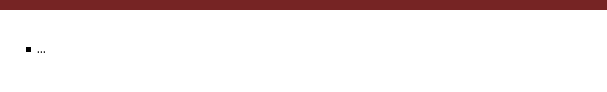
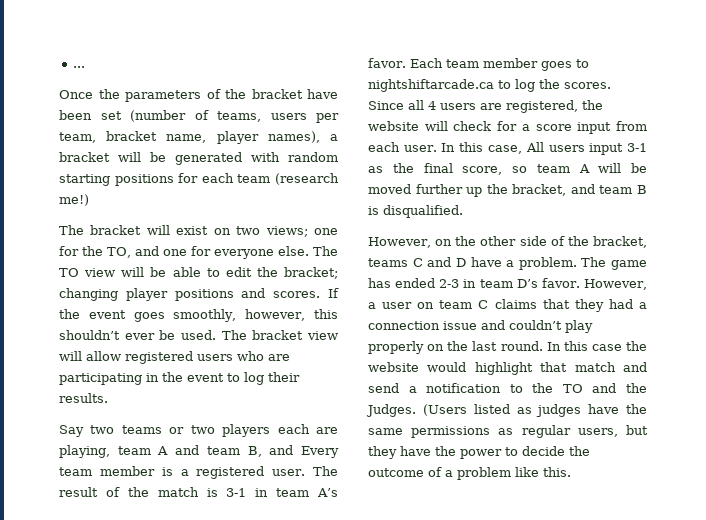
+ Once the parameters of the bracket have been set (number of teams, users per team, bracket name, player names), a bracket will be generated with random starting positions for each team (research me!)
+ The bracket will exist on two views; one for the TO, and one for everyone else. The TO view will be able to edit the bracket; changing player positions and scores. If the event goes smoothly, however, this shouldn’t ever be used. The bracket view will allow registered users who are participating in the event to log their results.
+ Say two teams or two players each are playing, team A and team B, and Every team member is a registered user. The result of the match is 3-1 in team A’s favor. Each team member goes to nightshiftarcade.ca to log the scores. Since all 4 users are registered, the website will check for a score input from each user. In this case, All users input 3-1 as the final score, so team A will be moved further up the bracket, and team B is disqualified.
+ However, on the other side of the bracket, teams C and D have a problem. The game has ended 2-3 in team D’s favor. However, a user on team C claims that they had a connection issue and couldn’t play properly on the last round. In this case the website would highlight that match and send a notification to the TO and the Judges. (Users listed as judges have the same permissions as regular users, but they have the power to decide the outcome of a problem like this.

